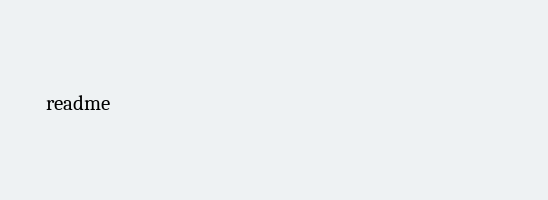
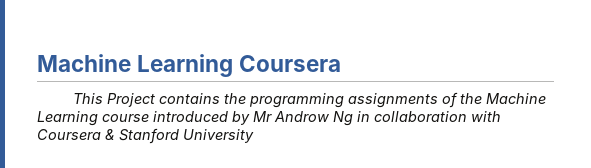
- readme
+ Machine Learning Coursera
+ This Project contains the programming assignments of the Machine Learning course introduced by Mr Androw Ng in collaboration with Coursera & Stanford University

